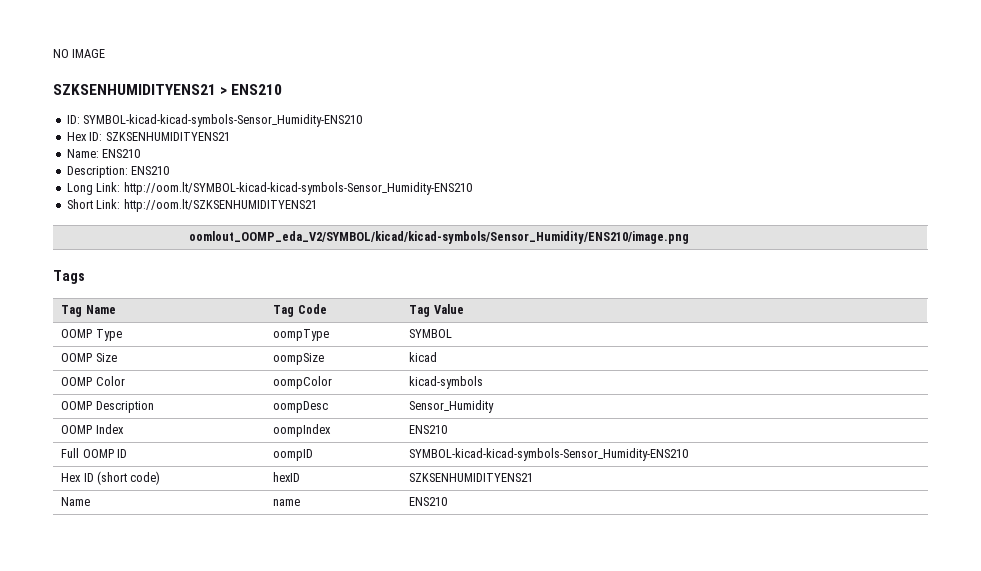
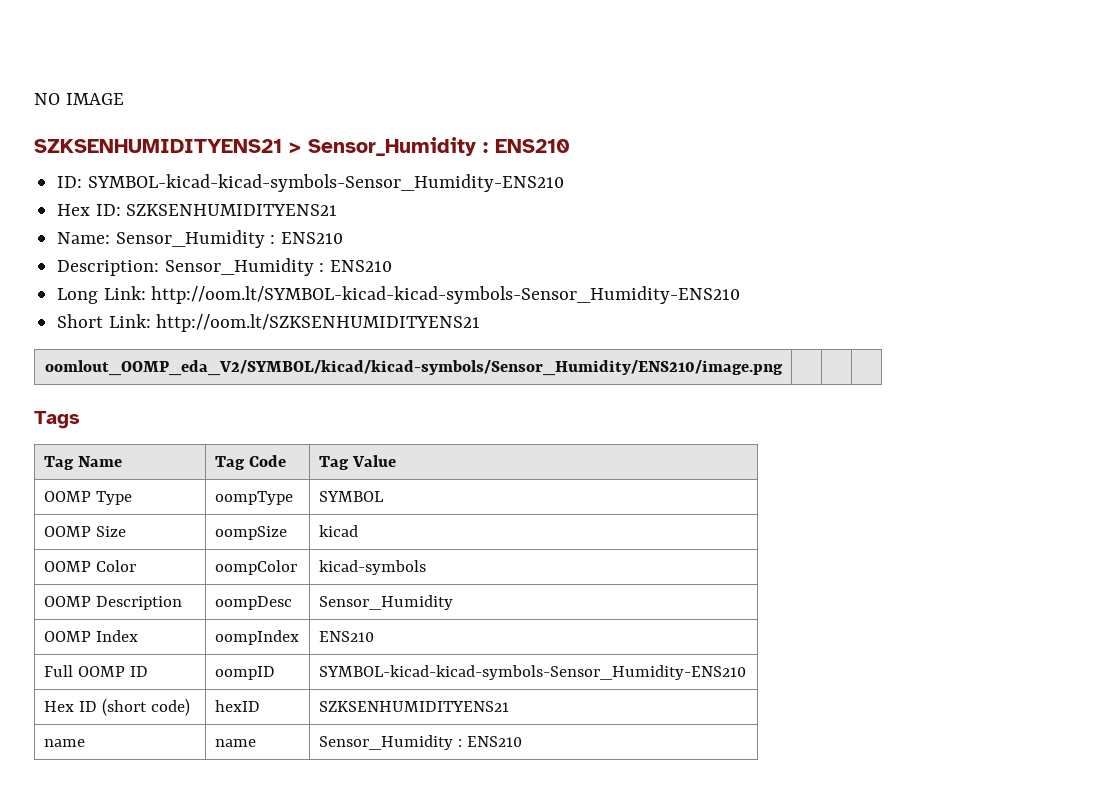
- SZKSENHUMIDITYENS21 > ENS210
+ SZKSENHUMIDITYENS21 > Sensor_Humidity : ENS210
- Name: ENS210
+ Name: Sensor_Humidity : ENS210
- Description: ENS210
+ Description: Sensor_Humidity : ENS210
- Name | name | ENS210
+ name | name | Sensor_Humidity : ENS210

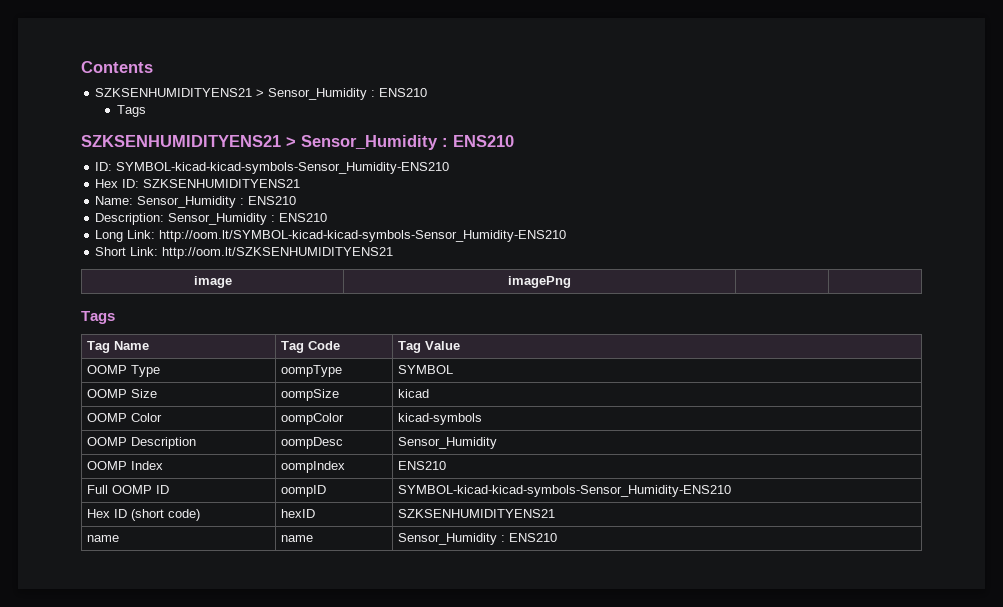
- NO IMAGE
+ Contents
+ SZKSENHUMIDITYENS21 > Sensor_Humidity : ENS210
+ Tags
- oomlout_OOMP_eda_V2/SYMBOL/kicad/kicad-symbols/Sensor_Humidity/ENS210/image.png | | |
+ image | imagePng | |

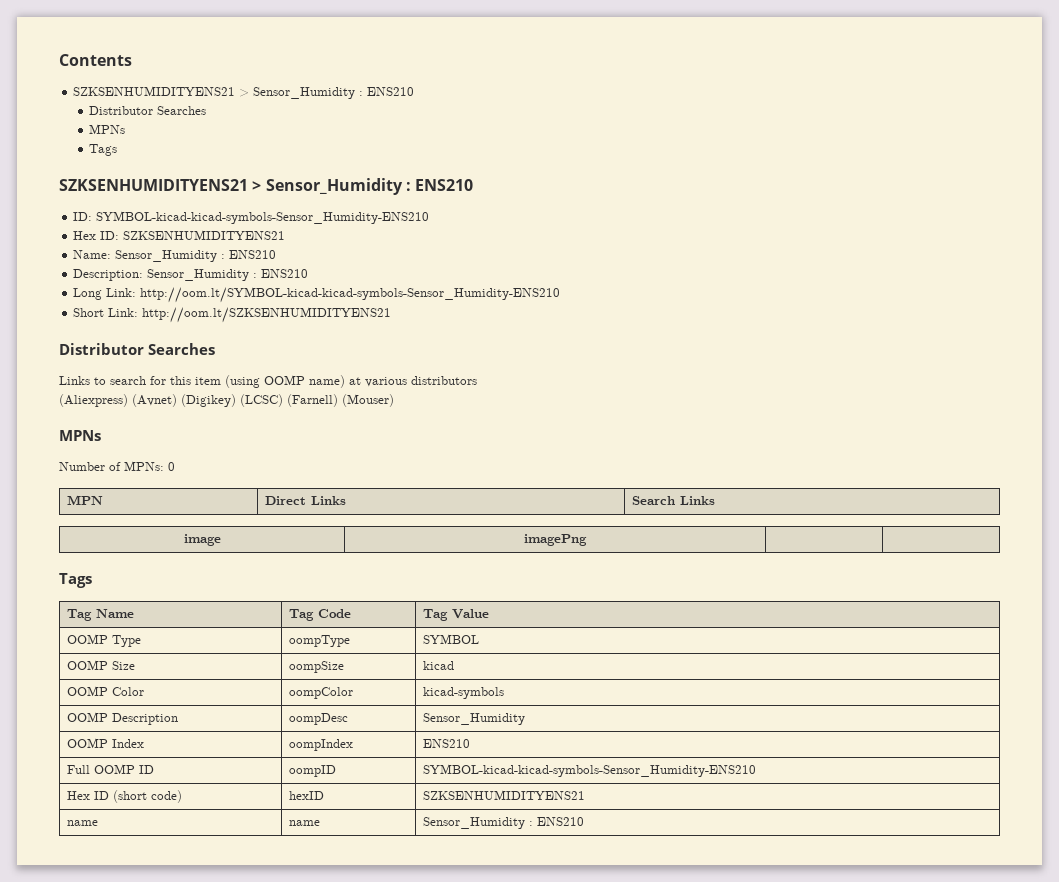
  Contents
  SZKSENHUMIDITYENS21 > Sensor_Humidity : ENS210
+ Distributor Searches
+ MPNs
  Short Link: http://oom.lt/SZKSENHUMIDITYENS21
+ Distributor Searches
+ Links to search for this item (using OOMP name) at various distributors
+ (Aliexpress) (Avnet) (Digikey) (LCSC) (Farnell) (Mouser)
+ MPNs
+ Number of MPNs: 0
+ MPN | Direct Links | Search Links

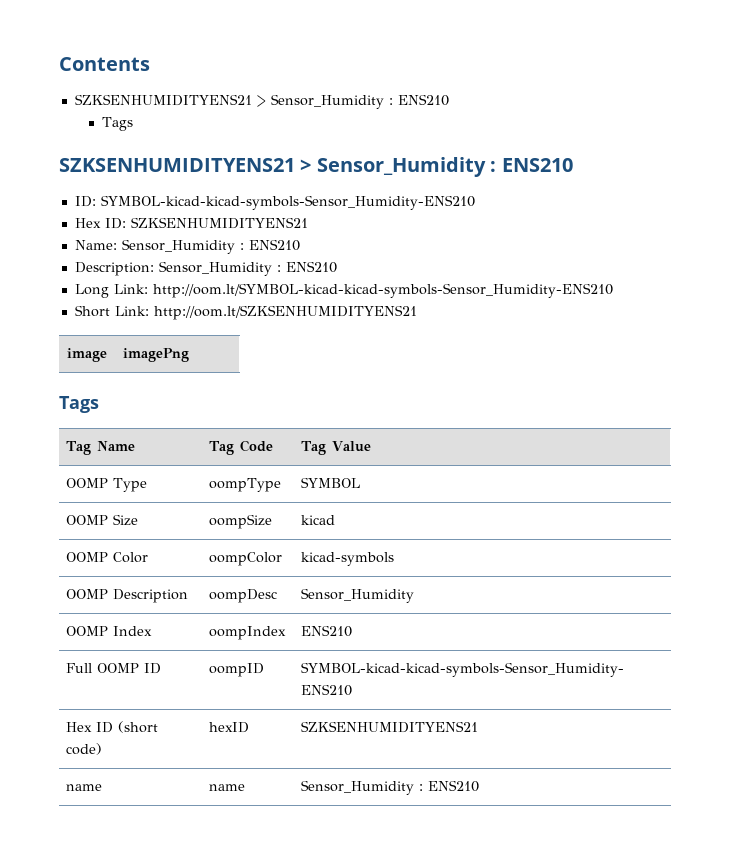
  Contents
  SZKSENHUMIDITYENS21 > Sensor_Humidity : ENS210
- Distributor Searches
- MPNs
  Short Link: http://oom.lt/SZKSENHUMIDITYENS21
- Distributor Searches
- Links to search for this item (using OOMP name) at various distributors
- (Aliexpress) (Avnet) (Digikey) (LCSC) (Farnell) (Mouser)
- MPNs
- Number of MPNs: 0
- MPN | Direct Links | Search Links

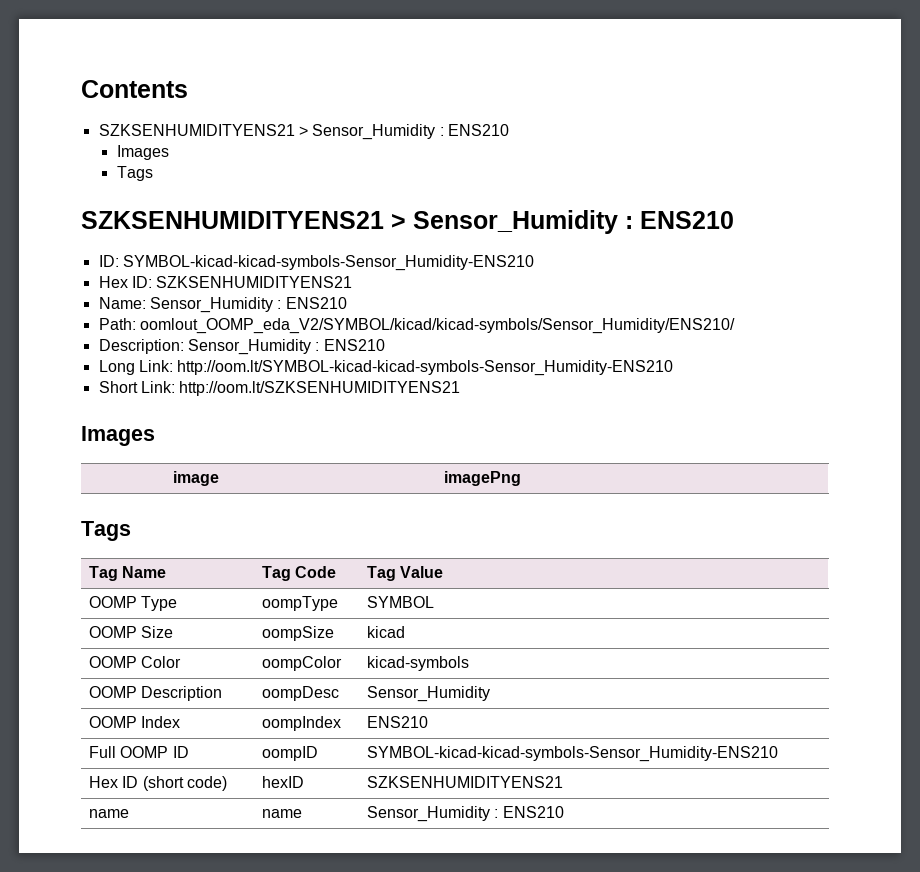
  Contents
  SZKSENHUMIDITYENS21 > Sensor_Humidity : ENS210
+ Images
+ Path: oomlout_OOMP_eda_V2/SYMBOL/kicad/kicad-symbols/Sensor_Humidity/ENS210/
  Short Link: http://oom.lt/SZKSENHUMIDITYENS21
+ Images

